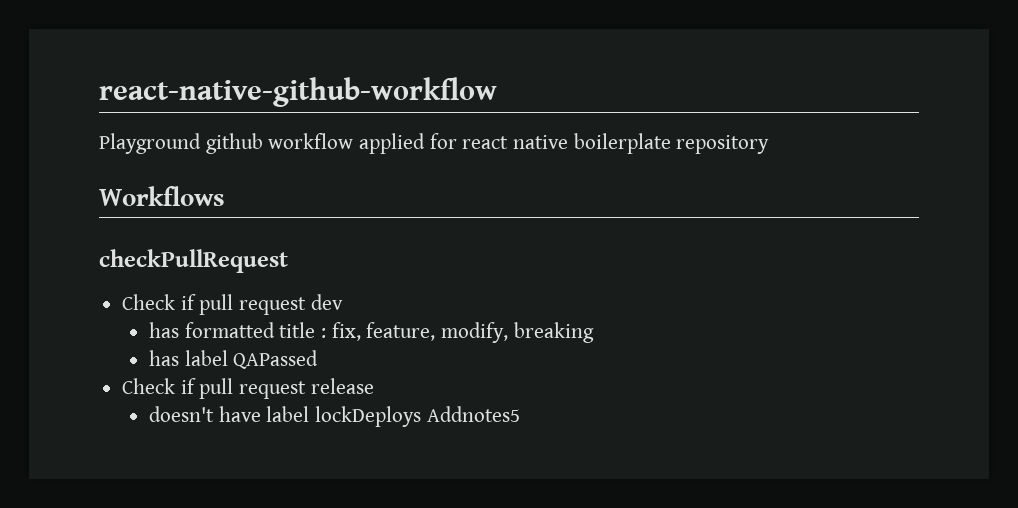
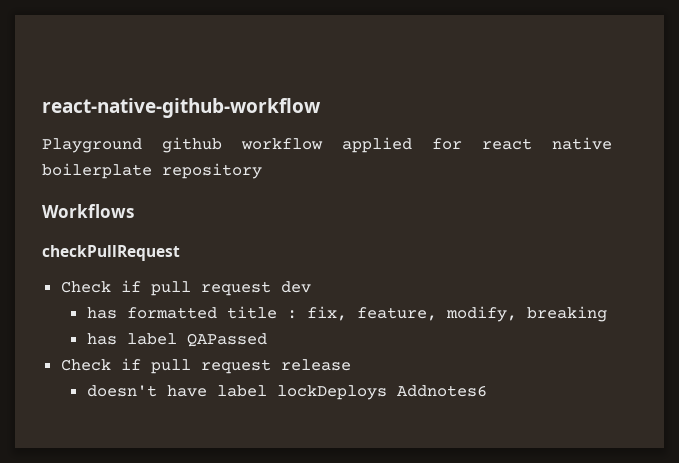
- doesn't have label lockDeploys Addnotes5
+ doesn't have label lockDeploys Addnotes6

